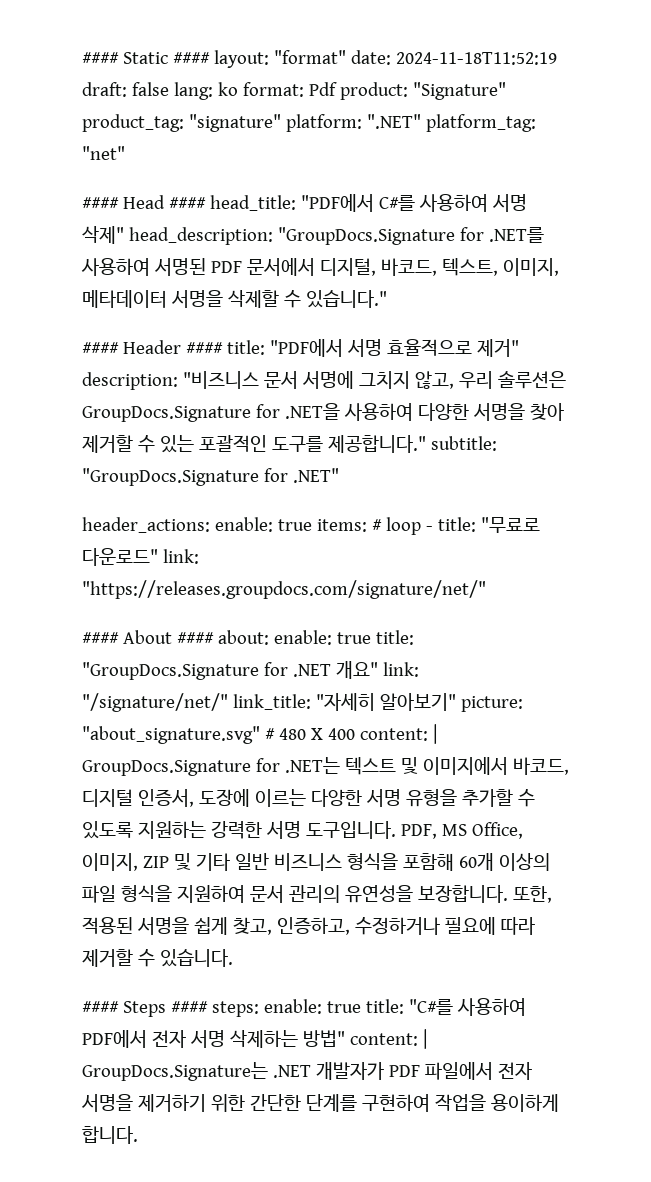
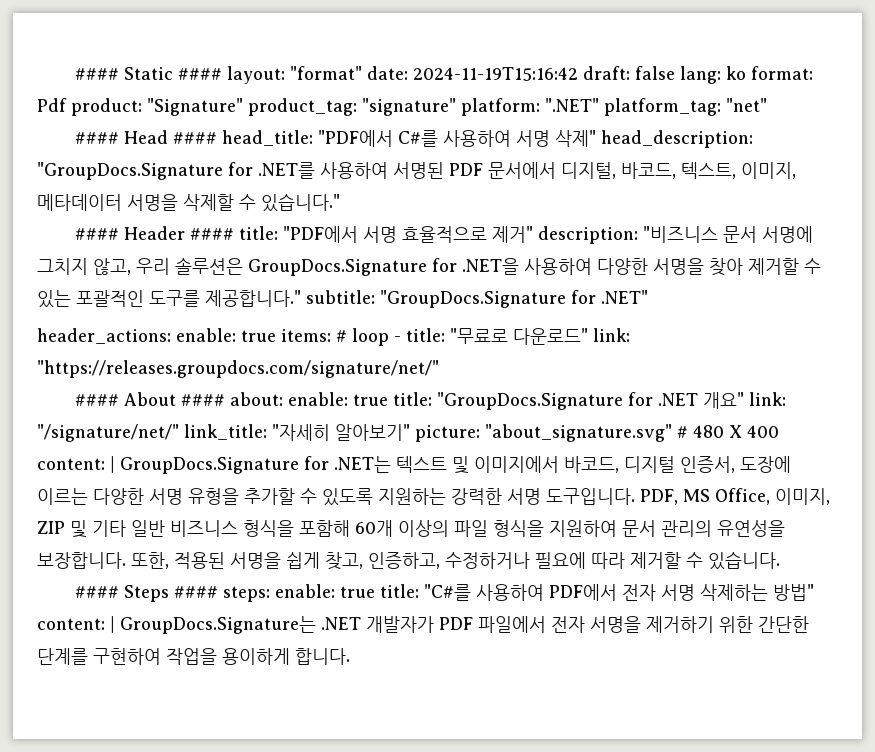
- #### Static #### layout: "format" date: 2024-11-18T11:52:19 draft: false lang: ko format: Pdf product: "Signature" product_tag: "signature" platform: ".NET" platform_tag: "net"
+ #### Static #### layout: "format" date: 2024-11-19T15:16:42 draft: false lang: ko format: Pdf product: "Signature" product_tag: "signature" platform: ".NET" platform_tag: "net"

